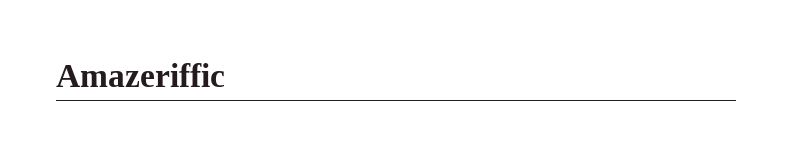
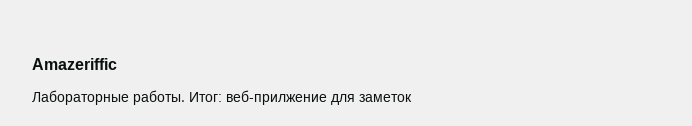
+ Лабораторные работы. Итог: веб-прилжение для заметок

